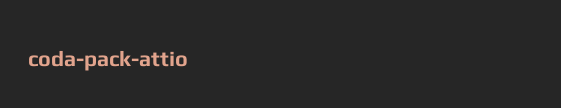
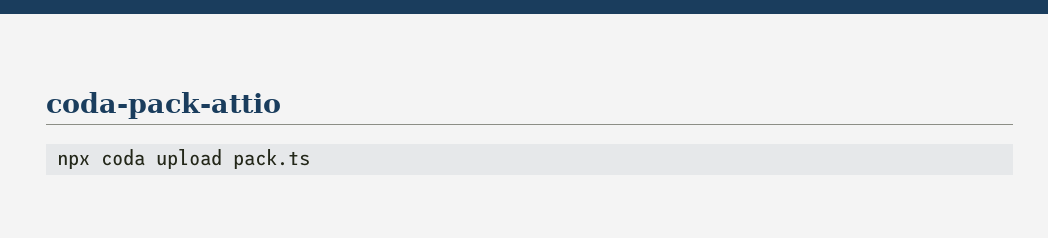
+ npx coda upload pack.ts

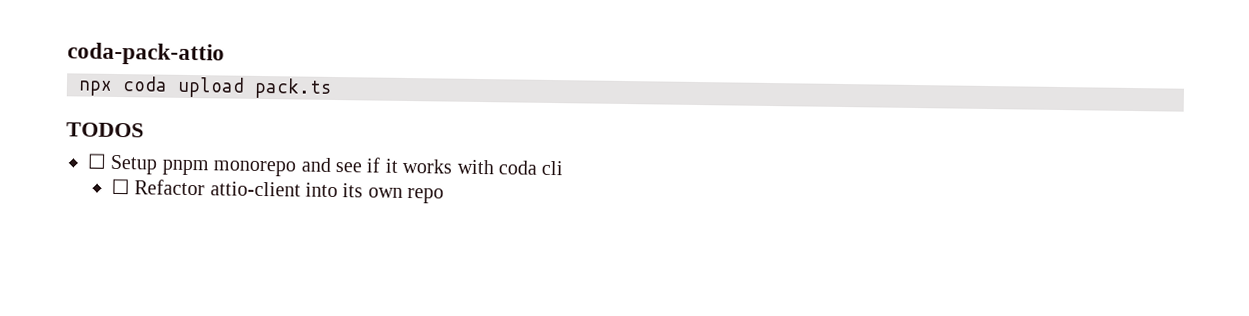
+ TODOS
+ ☐ Setup pnpm monorepo and see if it works with coda cli
+ ☐ Refactor attio-client into its own repo

